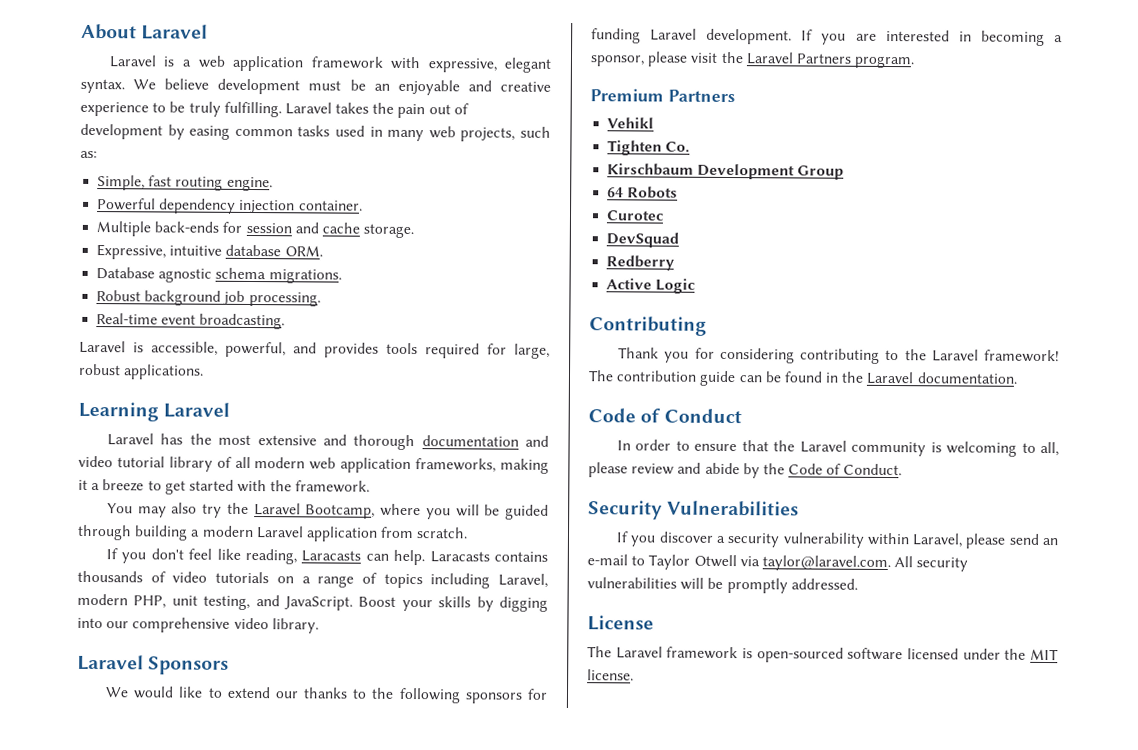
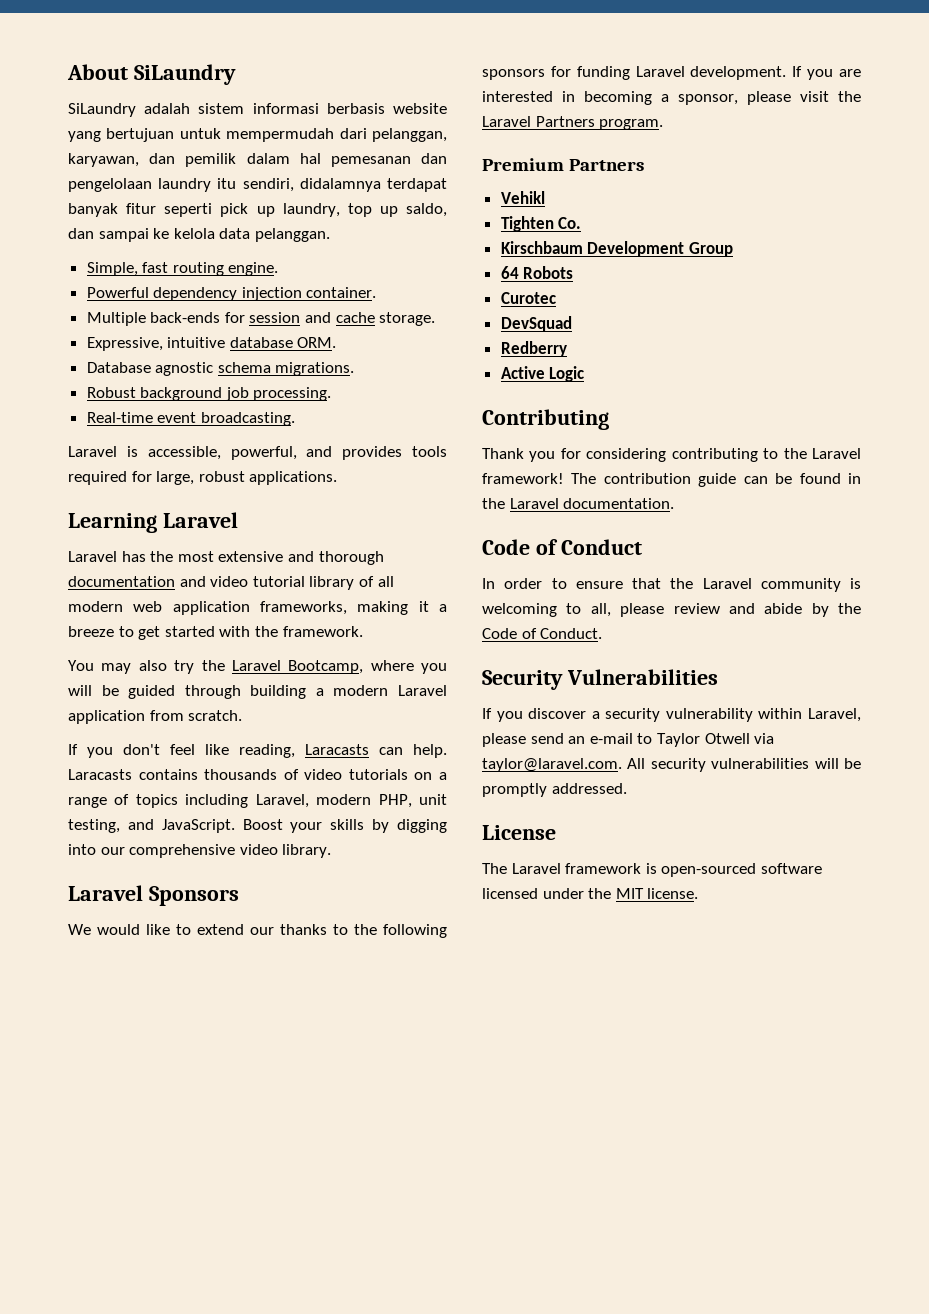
- About Laravel
- Laravel is a web application framework with expressive, elegant syntax. We believe development must be an enjoyable and creative experience to be truly fulfilling. Laravel takes the pain out of development by easing common tasks used in many web projects, such as:
+ About SiLaundry
+ SiLaundry adalah sistem informasi berbasis website yang bertujuan untuk mempermudah dari pelanggan, karyawan, dan pemilik dalam hal pemesanan dan pengelolaan laundry itu sendiri, didalamnya terdapat banyak fitur seperti pick up laundry, top up saldo, dan sampai ke kelola data pelanggan.

